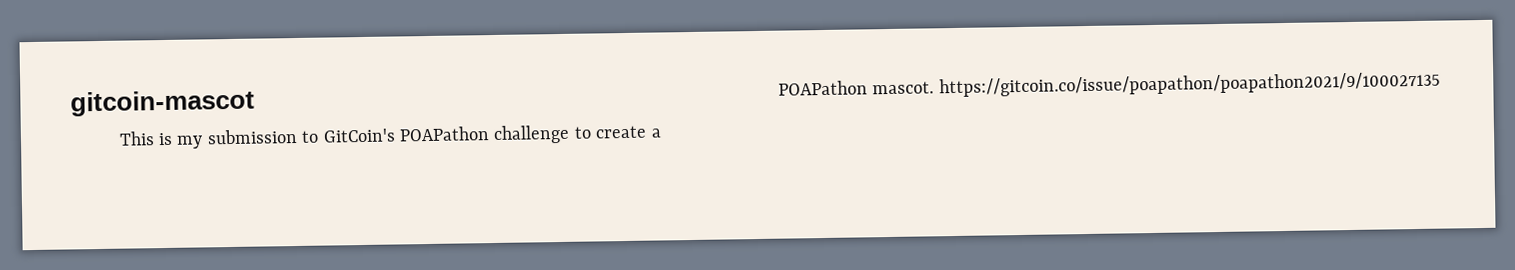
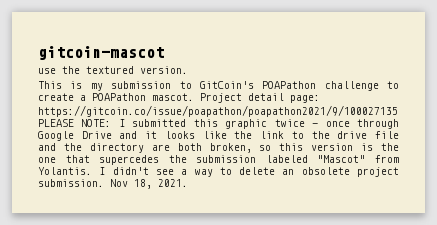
+ use the textured version.
- This is my submission to GitCoin's POAPathon challenge to create a POAPathon mascot. https://gitcoin.co/issue/poapathon/poapathon2021/9/100027135
+ This is my submission to GitCoin's POAPathon challenge to create a POAPathon mascot. Project detail page: https://gitcoin.co/issue/poapathon/poapathon2021/9/100027135 PLEASE NOTE: I submitted this graphic twice - once through Google Drive and it looks like the link to the drive file and the directory are both broken, so this version is the one that supercedes the submission labeled "Mascot" from Yolantis. I didn't see a way to delete an obsolete project submission. Nov 18, 2021.

